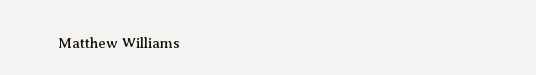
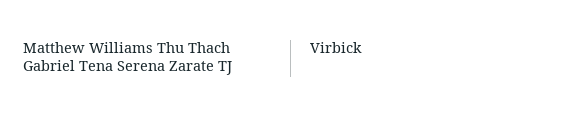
- Matthew Williams
+ Matthew Williams Thu Thach Gabriel Tena Serena Zarate TJ Virbick

